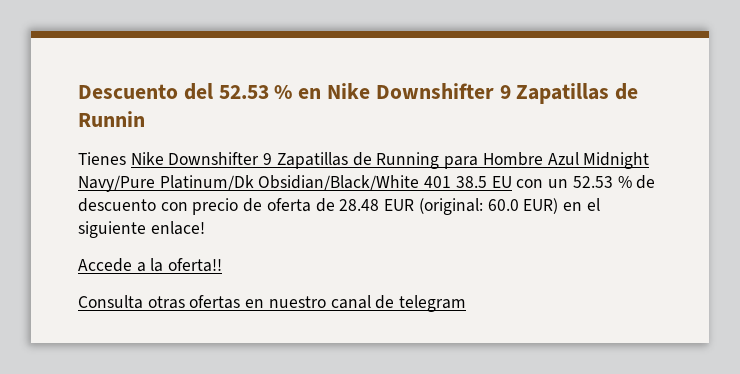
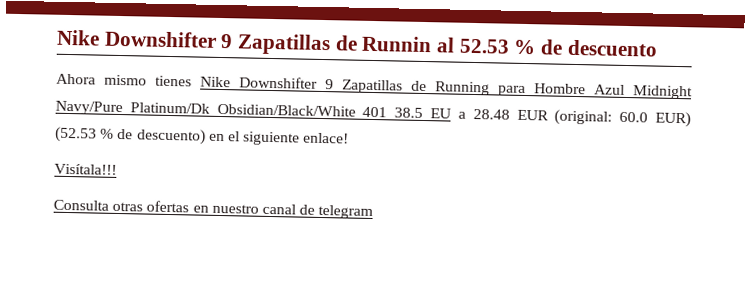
- Descuento del 52.53 % en Nike Downshifter 9 Zapatillas de Runnin
- Tienes Nike Downshifter 9 Zapatillas de Running para Hombre Azul Midnight Navy/Pure Platinum/Dk Obsidian/Black/White 401 38.5 EU con un 52.53 % de descuento con precio de oferta de 28.48 EUR (original: 60.0 EUR) en el siguiente enlace!
+ Nike Downshifter 9 Zapatillas de Runnin al 52.53 % de descuento
+ Ahora mismo tienes Nike Downshifter 9 Zapatillas de Running para Hombre Azul Midnight Navy/Pure Platinum/Dk Obsidian/Black/White 401 38.5 EU a 28.48 EUR (original: 60.0 EUR) (52.53 % de descuento) en el siguiente enlace!
- Accede a la oferta!!
+ Visítala!!!

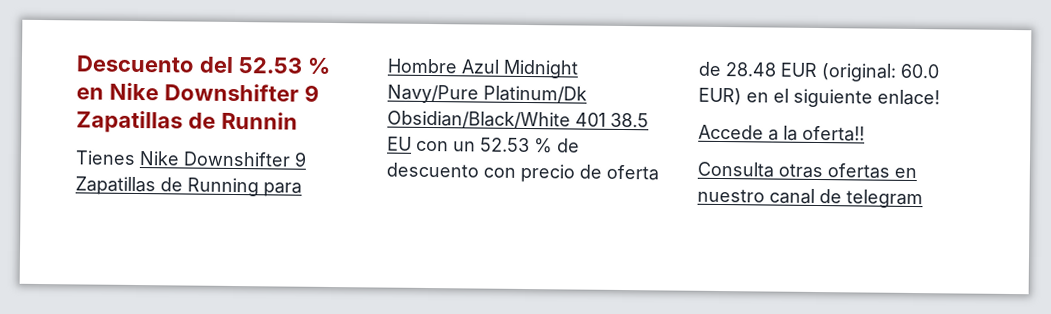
- Nike Downshifter 9 Zapatillas de Runnin al 52.53 % de descuento
- Ahora mismo tienes Nike Downshifter 9 Zapatillas de Running para Hombre Azul Midnight Navy/Pure Platinum/Dk Obsidian/Black/White 401 38.5 EU a 28.48 EUR (original: 60.0 EUR) (52.53 % de descuento) en el siguiente enlace!
+ Descuento del 52.53 % en Nike Downshifter 9 Zapatillas de Runnin
+ Tienes Nike Downshifter 9 Zapatillas de Running para Hombre Azul Midnight Navy/Pure Platinum/Dk Obsidian/Black/White 401 38.5 EU con un 52.53 % de descuento con precio de oferta de 28.48 EUR (original: 60.0 EUR) en el siguiente enlace!
- Visítala!!!
+ Accede a la oferta!!

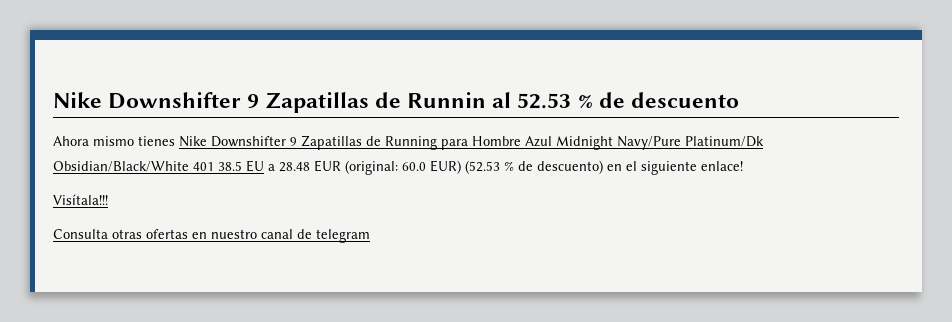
- Descuento del 52.53 % en Nike Downshifter 9 Zapatillas de Runnin
- Tienes Nike Downshifter 9 Zapatillas de Running para Hombre Azul Midnight Navy/Pure Platinum/Dk Obsidian/Black/White 401 38.5 EU con un 52.53 % de descuento con precio de oferta de 28.48 EUR (original: 60.0 EUR) en el siguiente enlace!
+ Nike Downshifter 9 Zapatillas de Runnin al 52.53 % de descuento
+ Ahora mismo tienes Nike Downshifter 9 Zapatillas de Running para Hombre Azul Midnight Navy/Pure Platinum/Dk Obsidian/Black/White 401 38.5 EU a 28.48 EUR (original: 60.0 EUR) (52.53 % de descuento) en el siguiente enlace!
- Accede a la oferta!!
+ Visítala!!!

